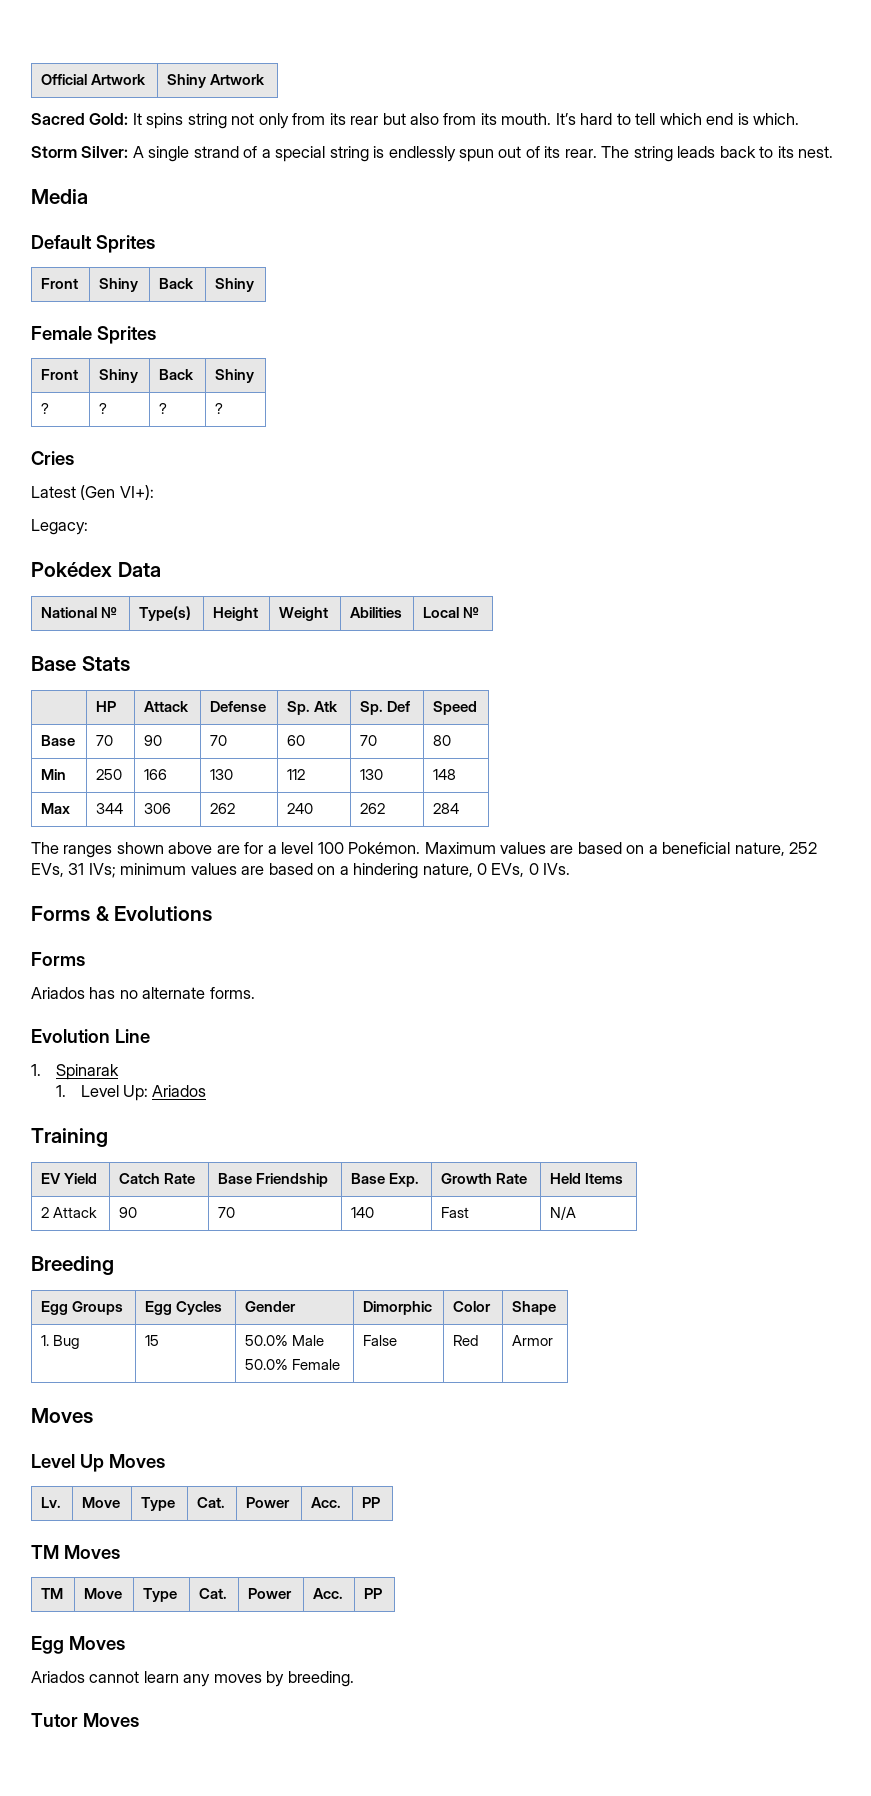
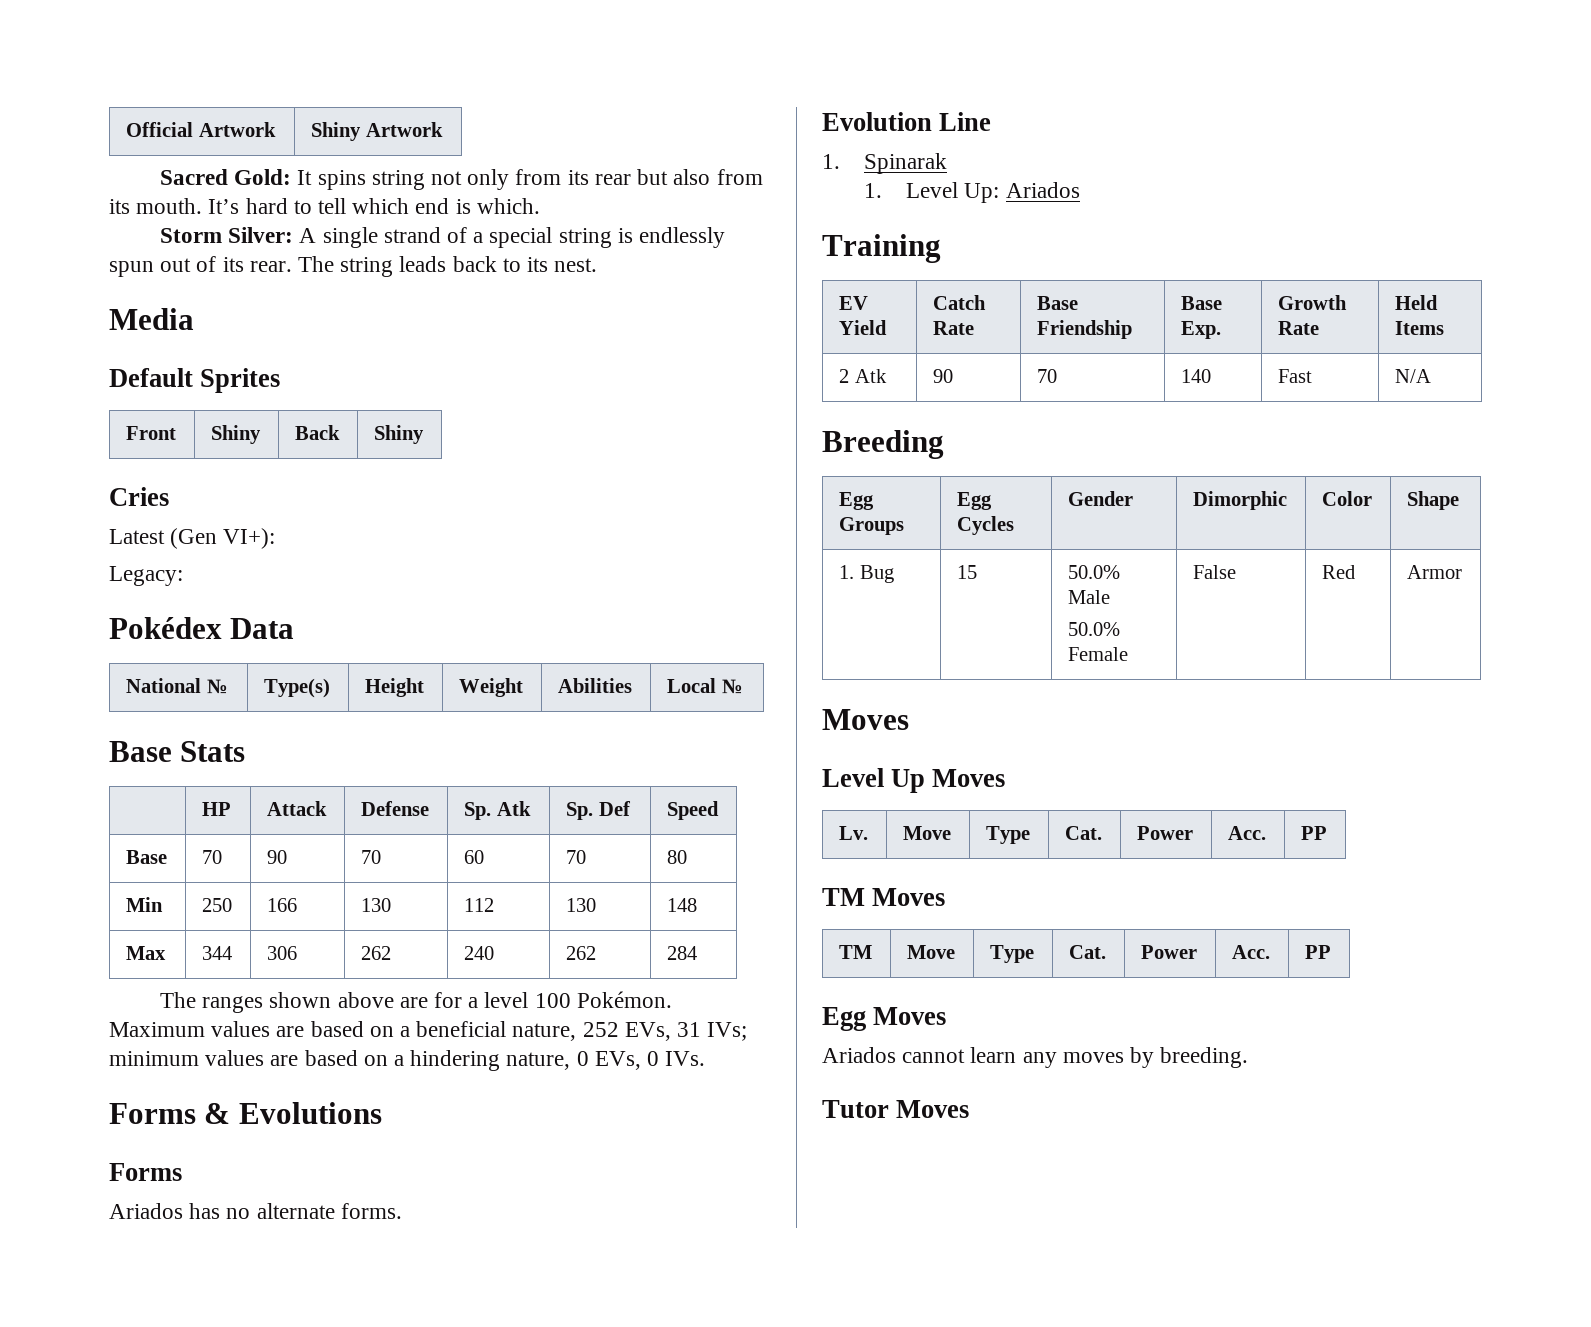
- Female Sprites
- Front | Shiny | Back | Shiny
- ? | ? | ? | ?
- 2 Attack | 90 | 70 | 140 | Fast | N/A
+ 2 Atk | 90 | 70 | 140 | Fast | N/A

